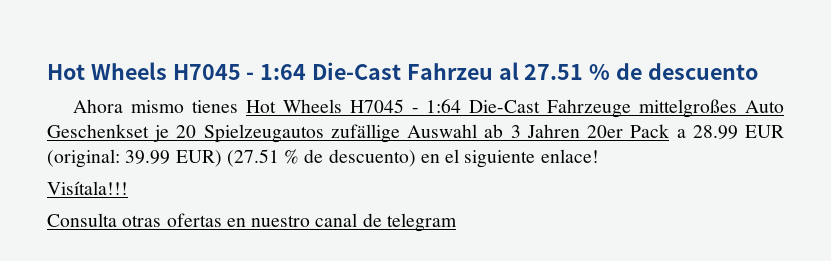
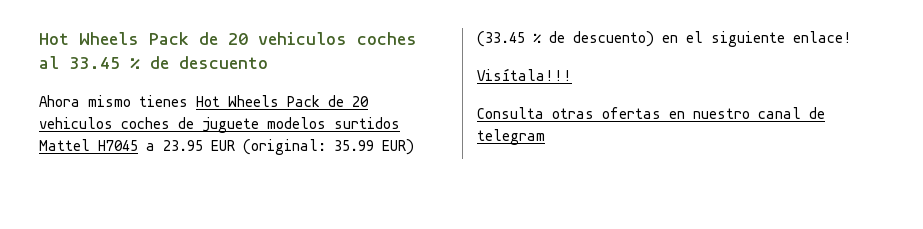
- Hot Wheels H7045 - 1:64 Die-Cast Fahrzeu al 27.51 % de descuento
+ Hot Wheels Pack de 20 vehiculos coches al 33.45 % de descuento
- Ahora mismo tienes Hot Wheels H7045 - 1:64 Die-Cast Fahrzeuge mittelgroßes Auto Geschenkset je 20 Spielzeugautos zufällige Auswahl ab 3 Jahren 20er Pack a 28.99 EUR (original: 39.99 EUR) (27.51 % de descuento) en el siguiente enlace!
+ Ahora mismo tienes Hot Wheels Pack de 20 vehiculos coches de juguete modelos surtidos Mattel H7045 a 23.95 EUR (original: 35.99 EUR) (33.45 % de descuento) en el siguiente enlace!

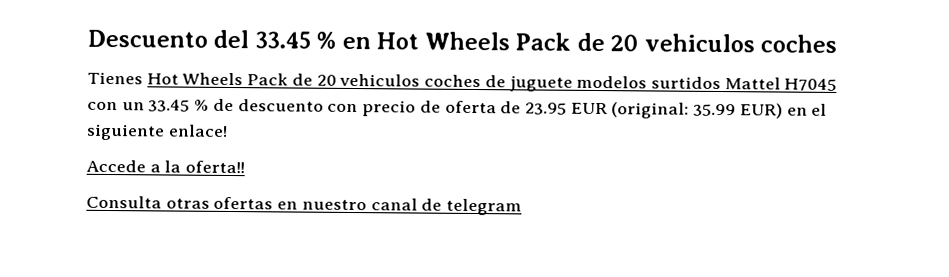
- Hot Wheels Pack de 20 vehiculos coches al 33.45 % de descuento
- Ahora mismo tienes Hot Wheels Pack de 20 vehiculos coches de juguete modelos surtidos Mattel H7045 a 23.95 EUR (original: 35.99 EUR) (33.45 % de descuento) en el siguiente enlace!
+ Descuento del 33.45 % en Hot Wheels Pack de 20 vehiculos coches
+ Tienes Hot Wheels Pack de 20 vehiculos coches de juguete modelos surtidos Mattel H7045 con un 33.45 % de descuento con precio de oferta de 23.95 EUR (original: 35.99 EUR) en el siguiente enlace!
- Visítala!!!
+ Accede a la oferta!!

